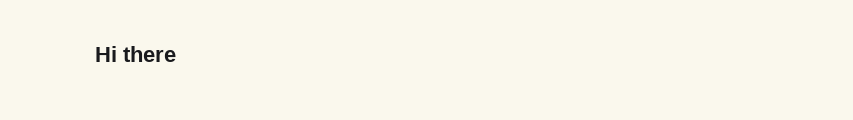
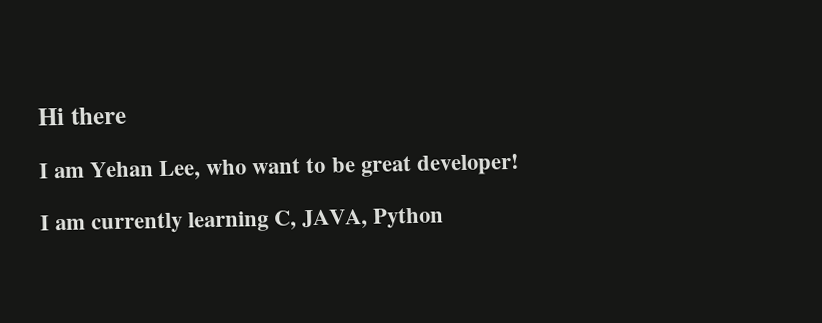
+ I am Yehan Lee, who want to be great developer!
+ I am currently learning C, JAVA, Python

